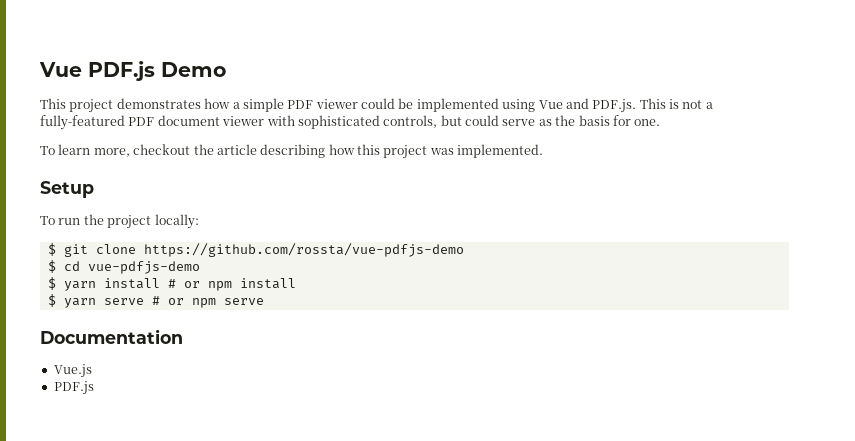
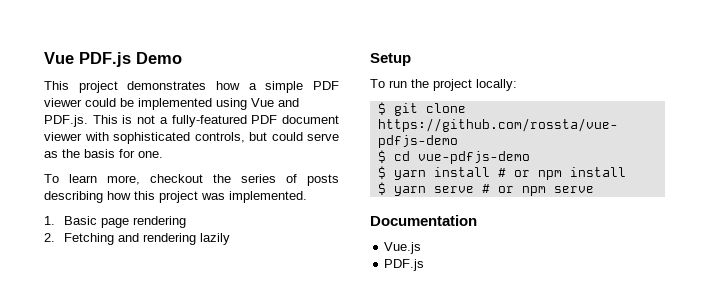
- To learn more, checkout the article describing how this project was implemented.
+ To learn more, checkout the series of posts describing how this project was implemented.
+ 1. Basic page rendering
+ 2. Fetching and rendering lazily

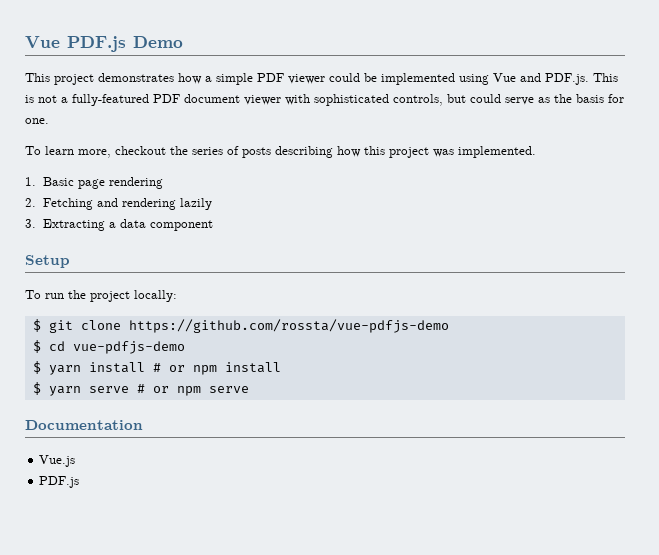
+ 3. Extracting a data component

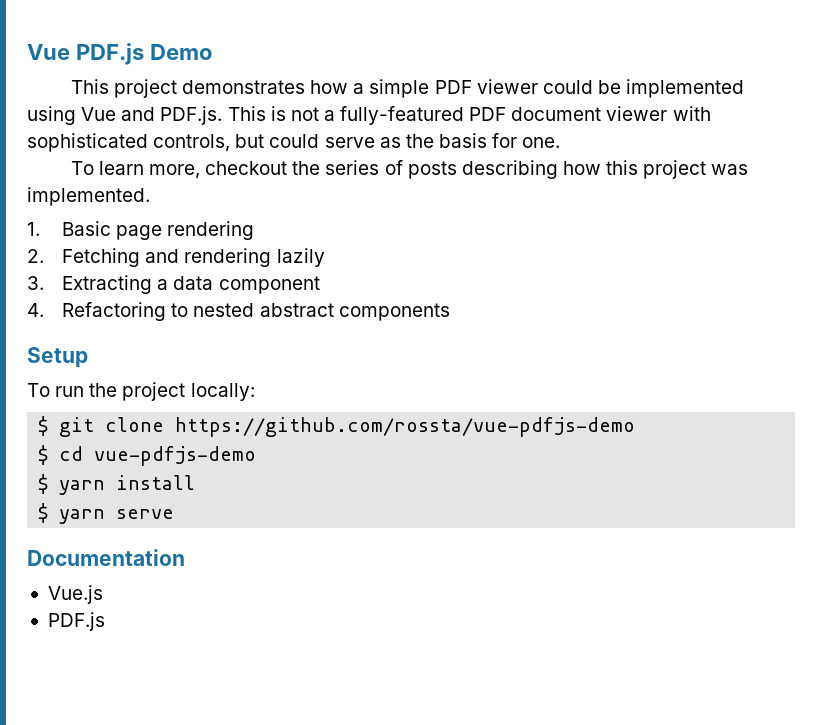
+ 4. Refactoring to nested abstract components
- $ yarn install # or npm install
+ $ yarn install
- $ yarn serve # or npm serve
+ $ yarn serve

